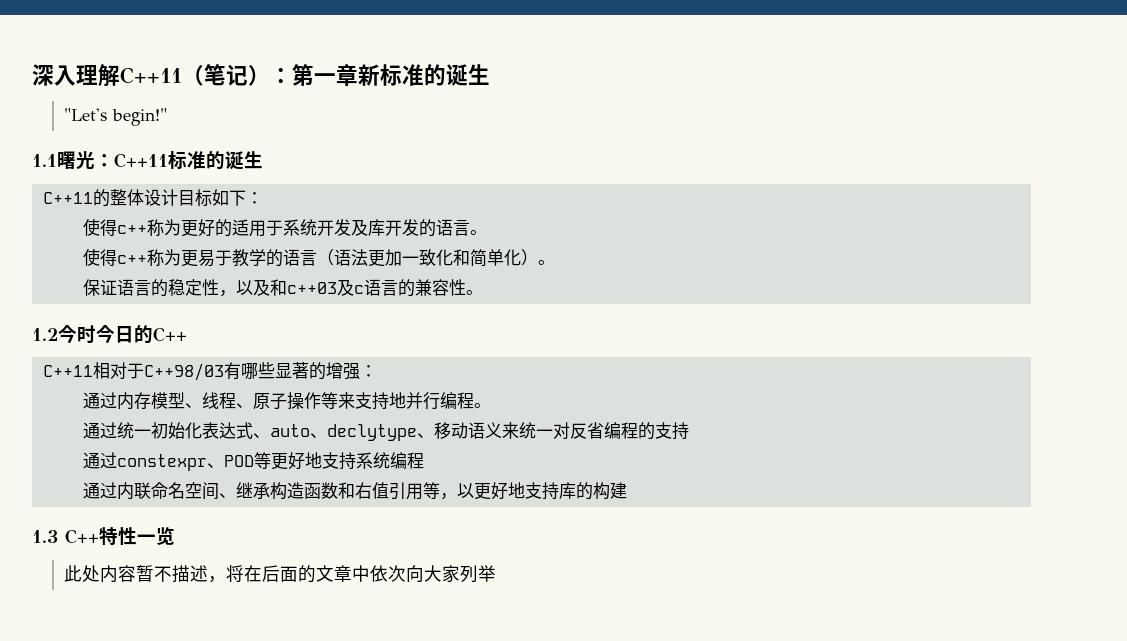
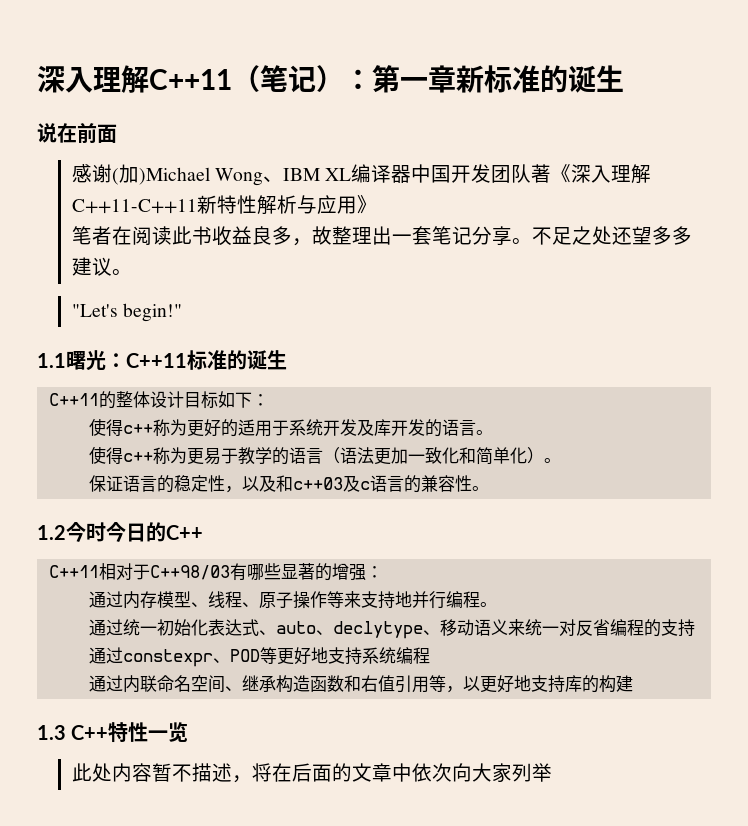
+ 说在前面
+ 感谢(加)Michael Wong、IBM XL编译器中国开发团队著《深入理解C++11-C++11新特性解析与应用》
+ 笔者在阅读此书收益良多，故整理出一套笔记分享。不足之处还望多多建议。

